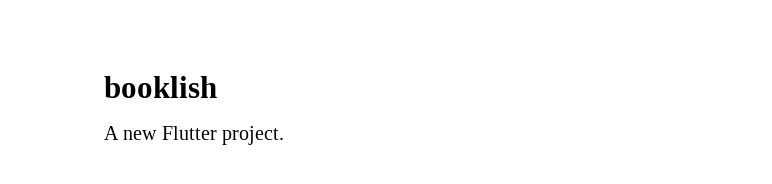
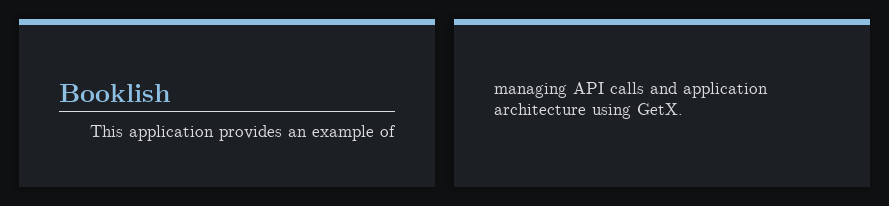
- booklish
- A new Flutter project.
+ Booklish
+ This application provides an example of managing API calls and application architecture using GetX.

